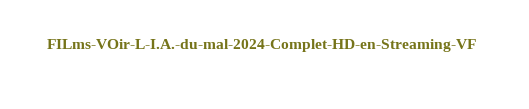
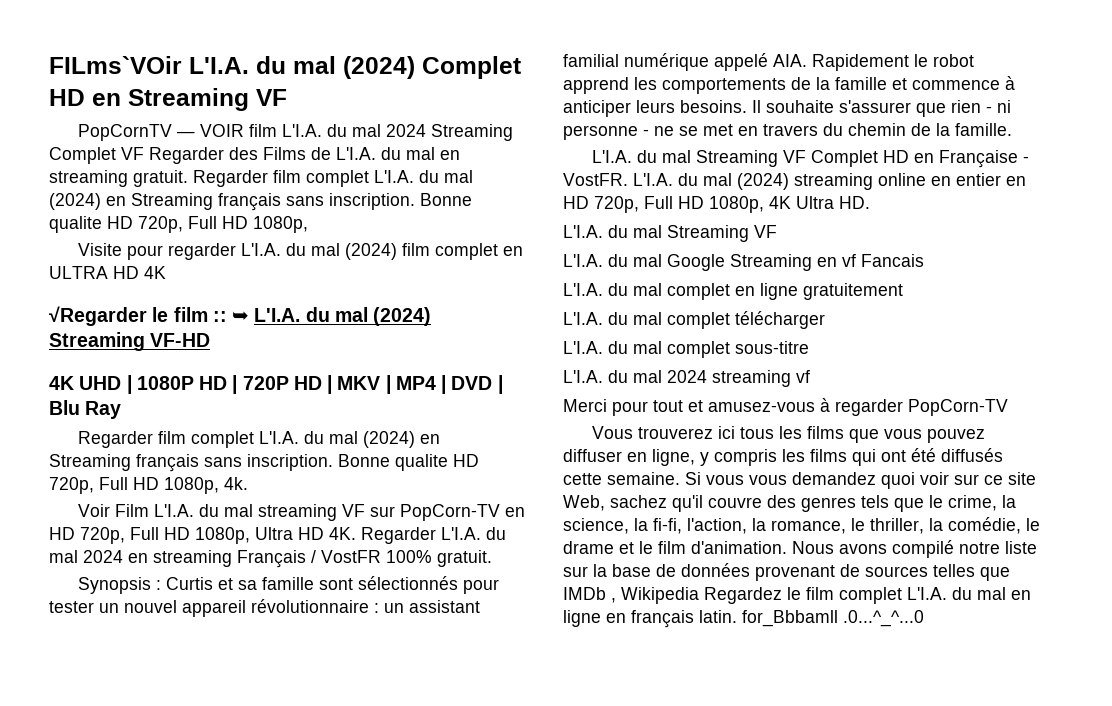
- FILms-VOir-L-I.A.-du-mal-2024-Complet-HD-en-Streaming-VF
+ FILms`VOir L'I.A. du mal (2024) Complet HD en Streaming VF
+ PopCornTV — VOIR film L'I.A. du mal 2024 Streaming Complet VF Regarder des Films de L'I.A. du mal en streaming gratuit. Regarder film complet L'I.A. du mal (2024) en Streaming français sans inscription. Bonne qualite HD 720p, Full HD 1080p,
+ Visite pour regarder L'I.A. du mal (2024) film complet en ULTRA HD 4K
+ √Regarder le film :: ➥ L'I.A. du mal (2024) Streaming VF-HD
+ 4K UHD | 1080P HD | 720P HD | MKV | MP4 | DVD | Blu Ray
+ Regarder film complet L'I.A. du mal (2024) en Streaming français sans inscription. Bonne qualite HD 720p, Full HD 1080p, 4k.
+ Voir Film L'I.A. du mal streaming VF sur PopCorn-TV en HD 720p, Full HD 1080p, Ultra HD 4K. Regarder L'I.A. du mal 2024 en streaming Français / VostFR 100% gratuit.
+ Synopsis : Curtis et sa famille sont sélectionnés pour tester un nouvel appareil révolutionnaire : un assistant familial numérique appelé AIA. Rapidement le robot apprend les comportements de la famille et commence à anticiper leurs besoins. Il souhaite s'assurer que rien - ni personne - ne se met en travers du chemin de la famille.
+ L'I.A. du mal Streaming VF Complet HD en Française - VostFR. L'I.A. du mal (2024) streaming online en entier en HD 720p, Full HD 1080p, 4K Ultra HD.
+ L'I.A. du mal Streaming VF
+ L'I.A. du mal Google Streaming en vf Fancais
+ L'I.A. du mal complet en ligne gratuitement
+ L'I.A. du mal complet télécharger
+ L'I.A. du mal complet sous-titre
+ L'I.A. du mal 2024 streaming vf
+ Merci pour tout et amusez-vous à regarder PopCorn-TV
+ Vous trouverez ici tous les films que vous pouvez diffuser en ligne, y compris les films qui ont été diffusés cette semaine. Si vous vous demandez quoi voir sur ce site Web, sachez qu'il couvre des genres tels que le crime, la science, la fi-fi, l'action, la romance, le thriller, la comédie, le drame et le film d'animation. Nous avons compilé notre liste sur la base de données provenant de sources telles que IMDb , Wikipedia Regardez le film complet L'I.A. du mal en ligne en français latin. for_Bbbamll .0...^_^...0

